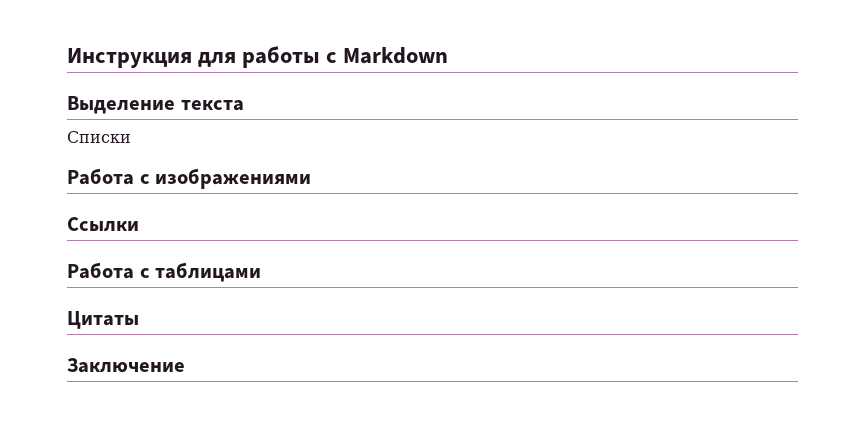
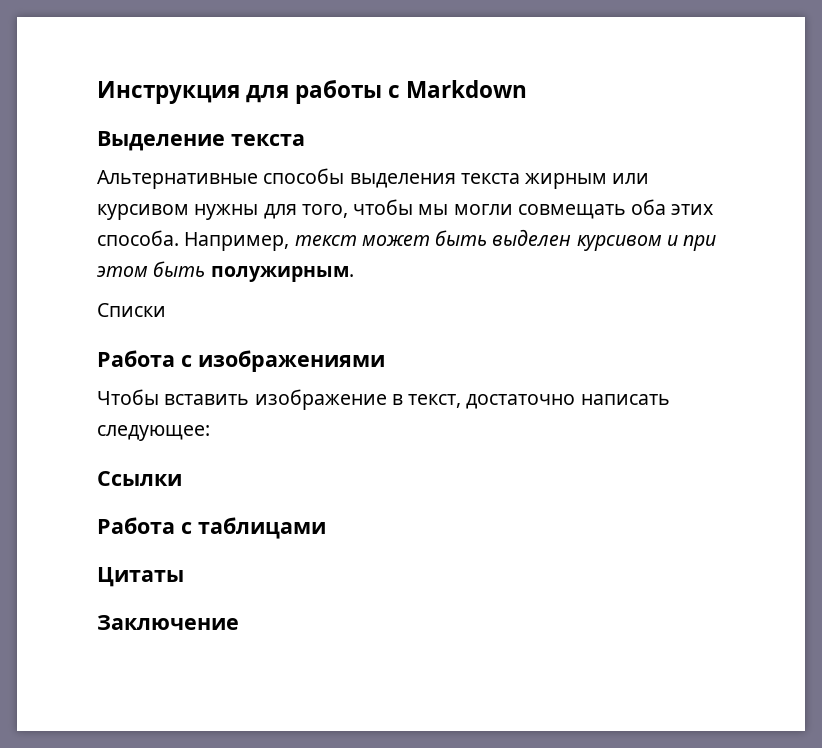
+ Альтернативные способы выделения текста жирным или курсивом нужны для того, чтобы мы могли совмещать оба этих способа. Например, текст может быть выделен курсивом и при этом быть полужирным.
  Списки
  Работа с изображениями
+ Чтобы вставить изображение в текст, достаточно написать следующее:

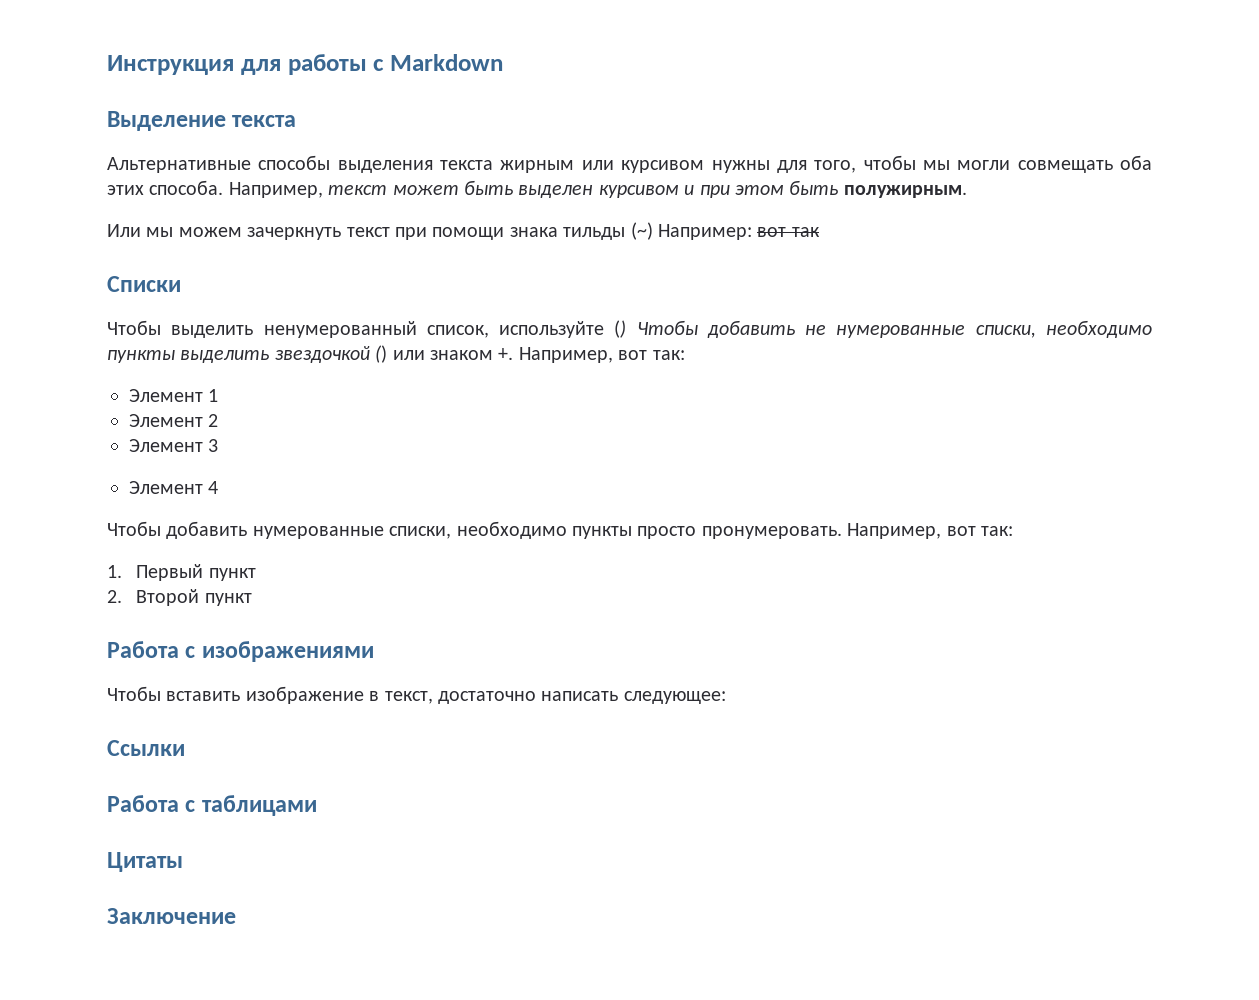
+ Или мы можем зачеркнуть текст при помощи знака тильды (~) Например: вот так
  Списки
+ Чтобы выделить ненумерованный список, используйте () Чтобы добавить не нумерованные списки, необходимо пункты выделить звездочкой () или знаком +. Например, вот так:
+ Элемент 1
+ Элемент 2
+ Элемент 3
+ Элемент 4
+ Чтобы добавить нумерованные списки, необходимо пункты просто пронумеровать. Например, вот так:
+ 1. Первый пункт
+ 2. Второй пункт

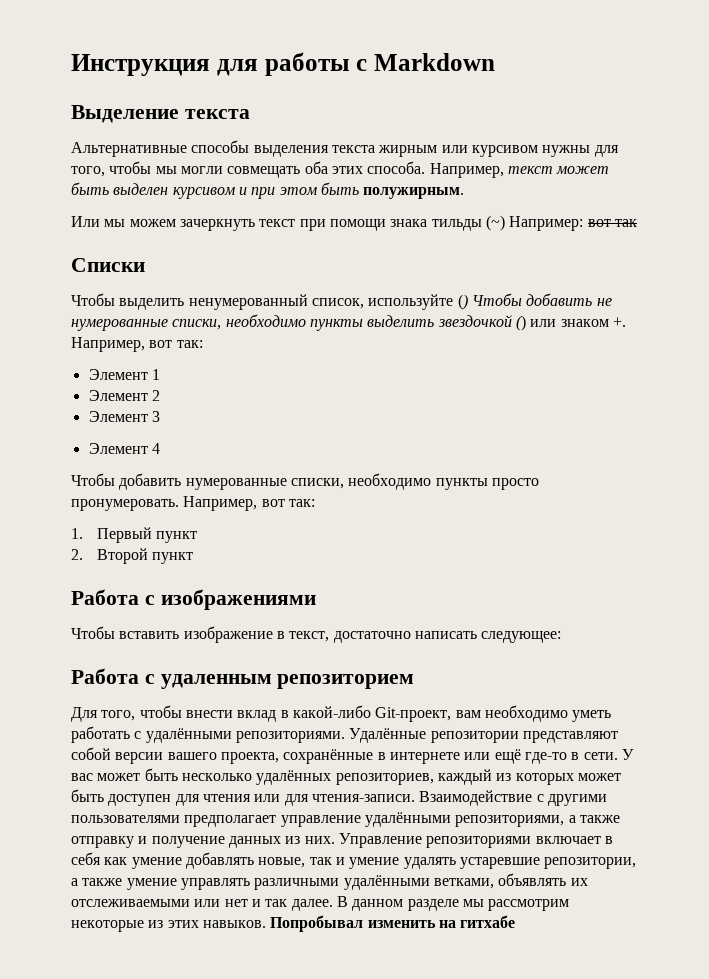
- Ссылки
- Работа с таблицами
- Цитаты
- Заключение
+ Работа с удаленным репозиторием
+ Для того, чтобы внести вклад в какой-либо Git-проект, вам необходимо уметь работать с удалёнными репозиториями. Удалённые репозитории представляют собой версии вашего проекта, сохранённые в интернете или ещё где-то в сети. У вас может быть несколько удалённых репозиториев, каждый из которых может быть доступен для чтения или для чтения-записи. Взаимодействие с другими пользователями предполагает управление удалёнными репозиториями, а также отправку и получение данных из них. Управление репозиториями включает в себя как умение добавлять новые, так и умение удалять устаревшие репозитории, а также умение управлять различными удалёнными ветками, объявлять их отслеживаемыми или нет и так далее. В данном разделе мы рассмотрим некоторые из этих навыков. Попробывал изменить на гитхабе

